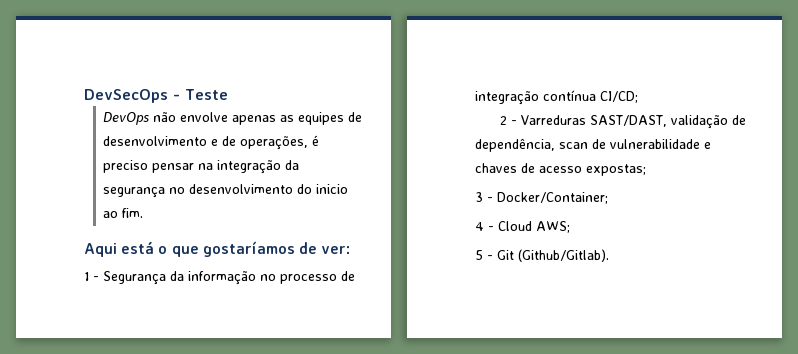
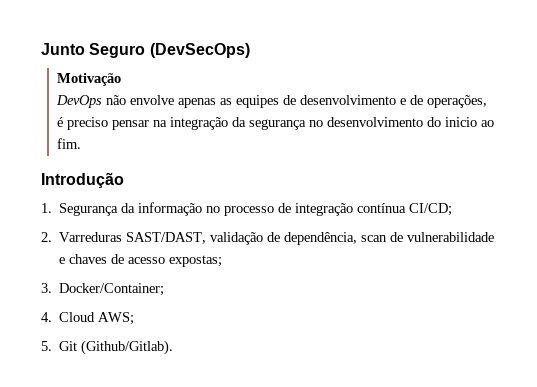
- DevSecOps - Teste
+ Junto Seguro (DevSecOps)
+ Motivação
- Aqui está o que gostaríamos de ver:
- 1 - Segurança da informação no processo de integração contínua CI/CD;
+ Introdução
+ 1. Segurança da informação no processo de integração contínua CI/CD;
- 2 - Varreduras SAST/DAST, validação de dependência, scan de vulnerabilidade e chaves de acesso expostas;
+ 2. Varreduras SAST/DAST, validação de dependência, scan de vulnerabilidade e chaves de acesso expostas;
- 3 - Docker/Container;
+ 3. Docker/Container;
- 4 - Cloud AWS;
+ 4. Cloud AWS;
- 5 - Git (Github/Gitlab).
+ 5. Git (Github/Gitlab).

